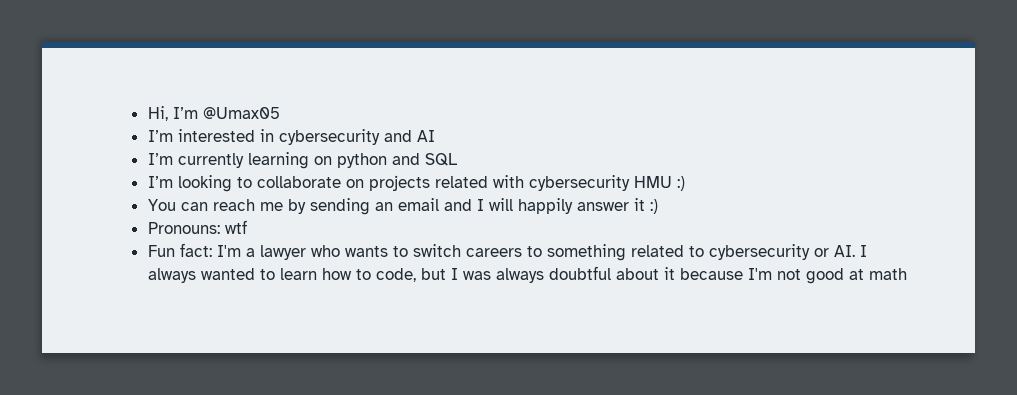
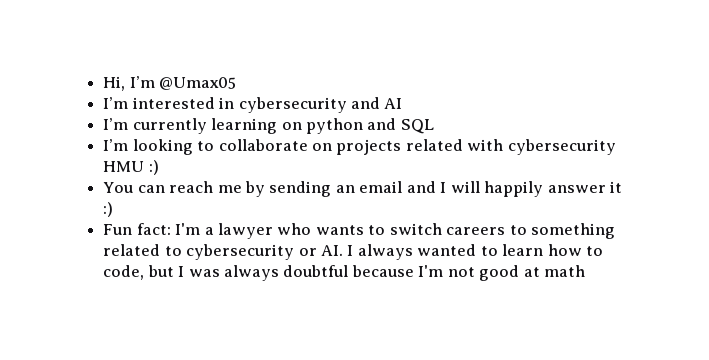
- Pronouns: wtf
- Fun fact: I'm a lawyer who wants to switch careers to something related to cybersecurity or AI. I always wanted to learn how to code, but I was always doubtful about it because I'm not good at math
+ Fun fact: I'm a lawyer who wants to switch careers to something related to cybersecurity or AI. I always wanted to learn how to code, but I was always doubtful because I'm not good at math

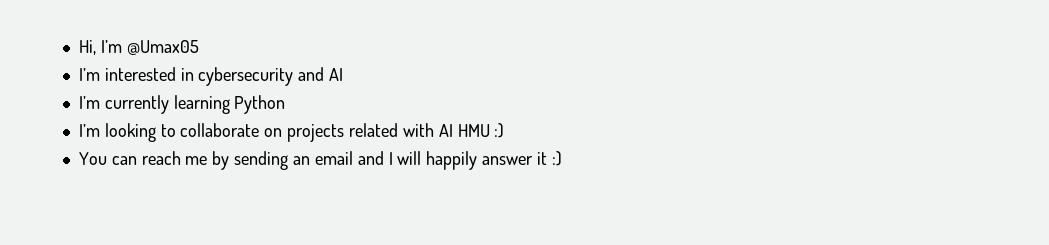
- I’m currently learning on python and SQL
+ I’m currently learning Python
- I’m looking to collaborate on projects related with cybersecurity HMU :)
+ I’m looking to collaborate on projects related with AI HMU :)
- Fun fact: I'm a lawyer who wants to switch careers to something related to cybersecurity or AI. I always wanted to learn how to code, but I was always doubtful because I'm not good at math

